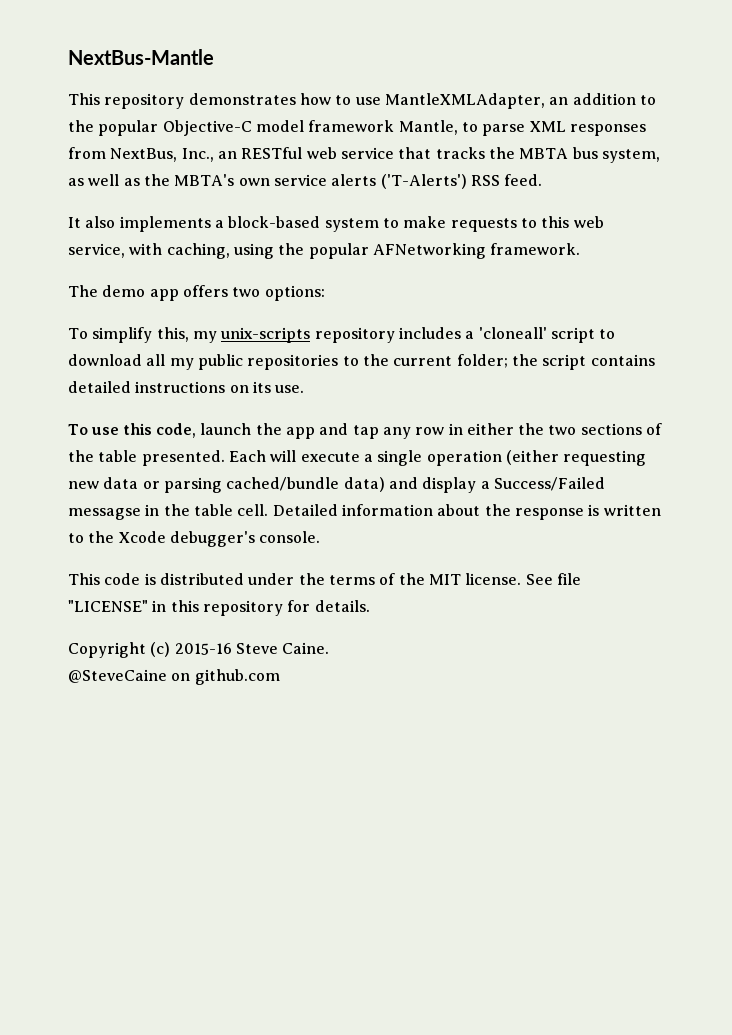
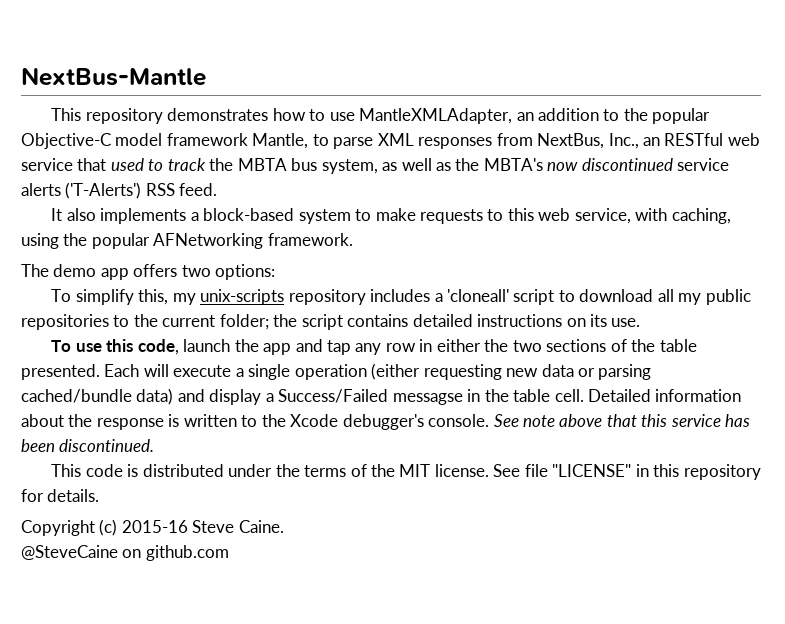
- This repository demonstrates how to use MantleXMLAdapter, an addition to the popular Objective-C model framework Mantle, to parse XML responses from NextBus, Inc., an RESTful web service that tracks the MBTA bus system, as well as the MBTA's own service alerts ('T-Alerts') RSS feed.
+ This repository demonstrates how to use MantleXMLAdapter, an addition to the popular Objective-C model framework Mantle, to parse XML responses from NextBus, Inc., an RESTful web service that used to track the MBTA bus system, as well as the MBTA's now discontinued service alerts ('T-Alerts') RSS feed.
+ See note above that this service has been discontinued.

